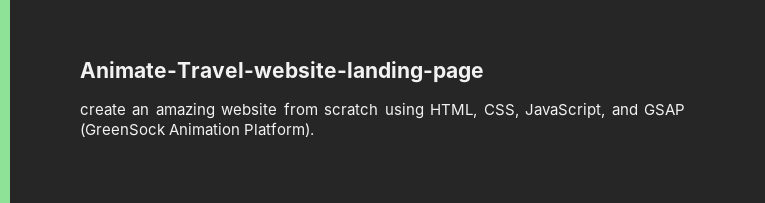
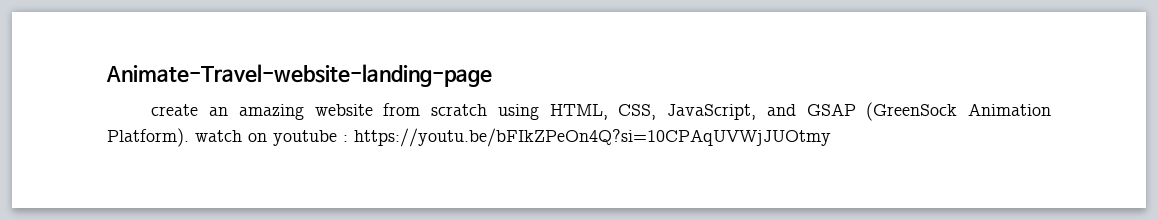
- create an amazing website from scratch using HTML, CSS, JavaScript, and GSAP (GreenSock Animation Platform).
+ create an amazing website from scratch using HTML, CSS, JavaScript, and GSAP (GreenSock Animation Platform). watch on youtube : https://youtu.be/bFIkZPeOn4Q?si=10CPAqUVWjJUOtmy

